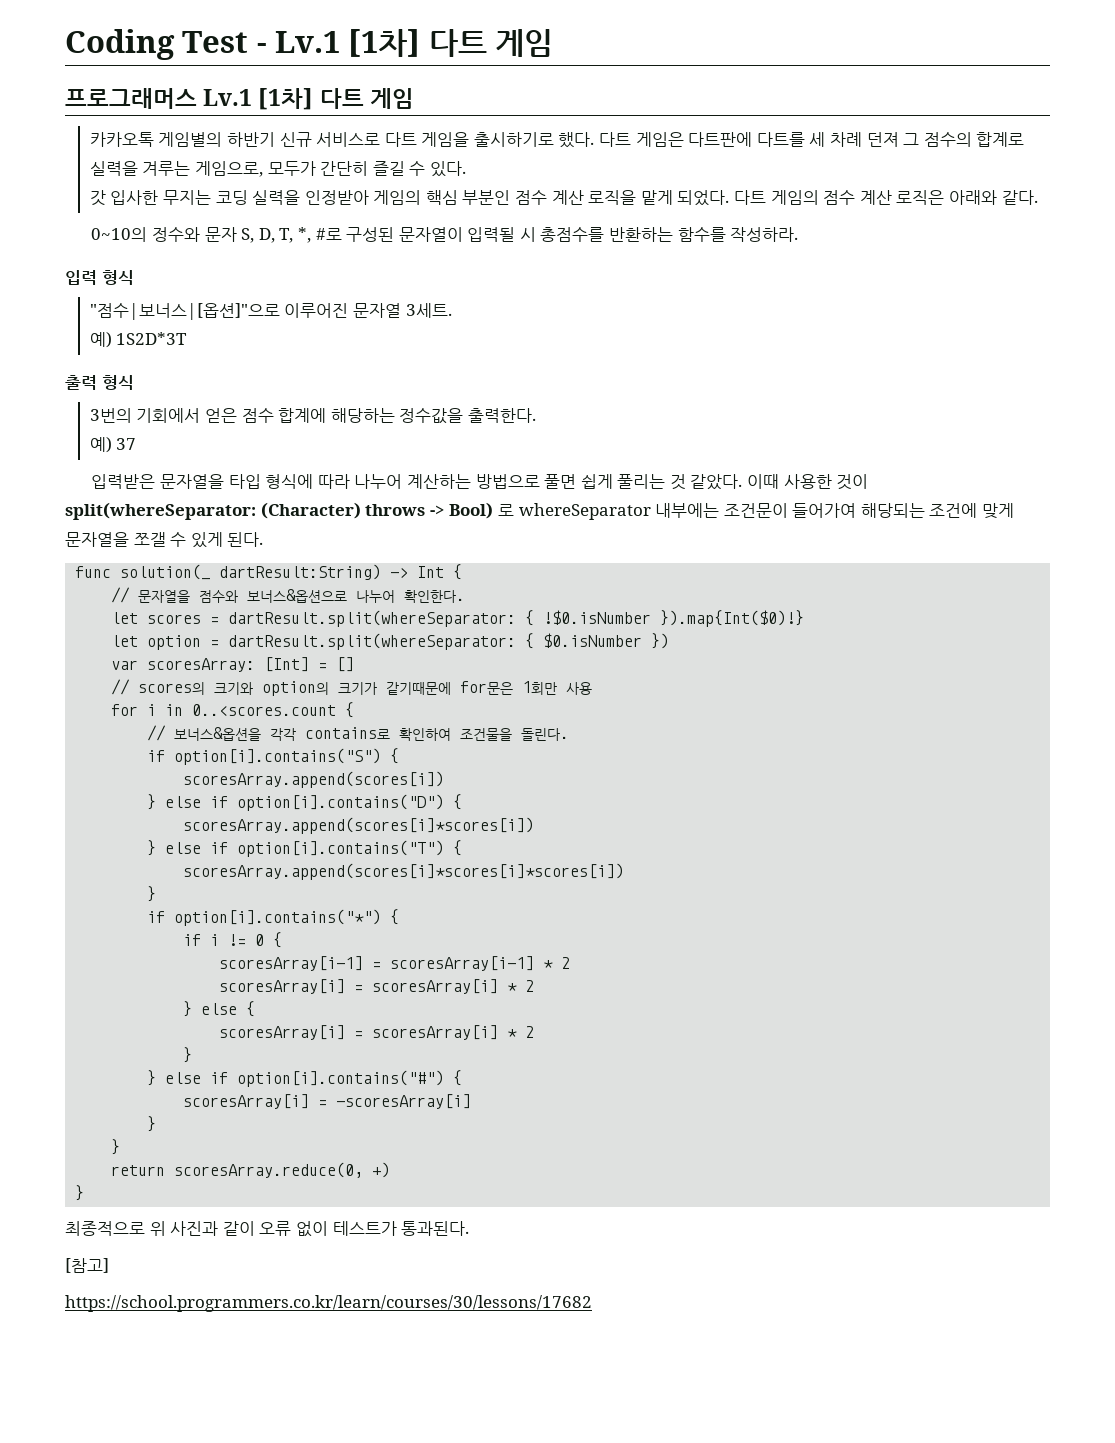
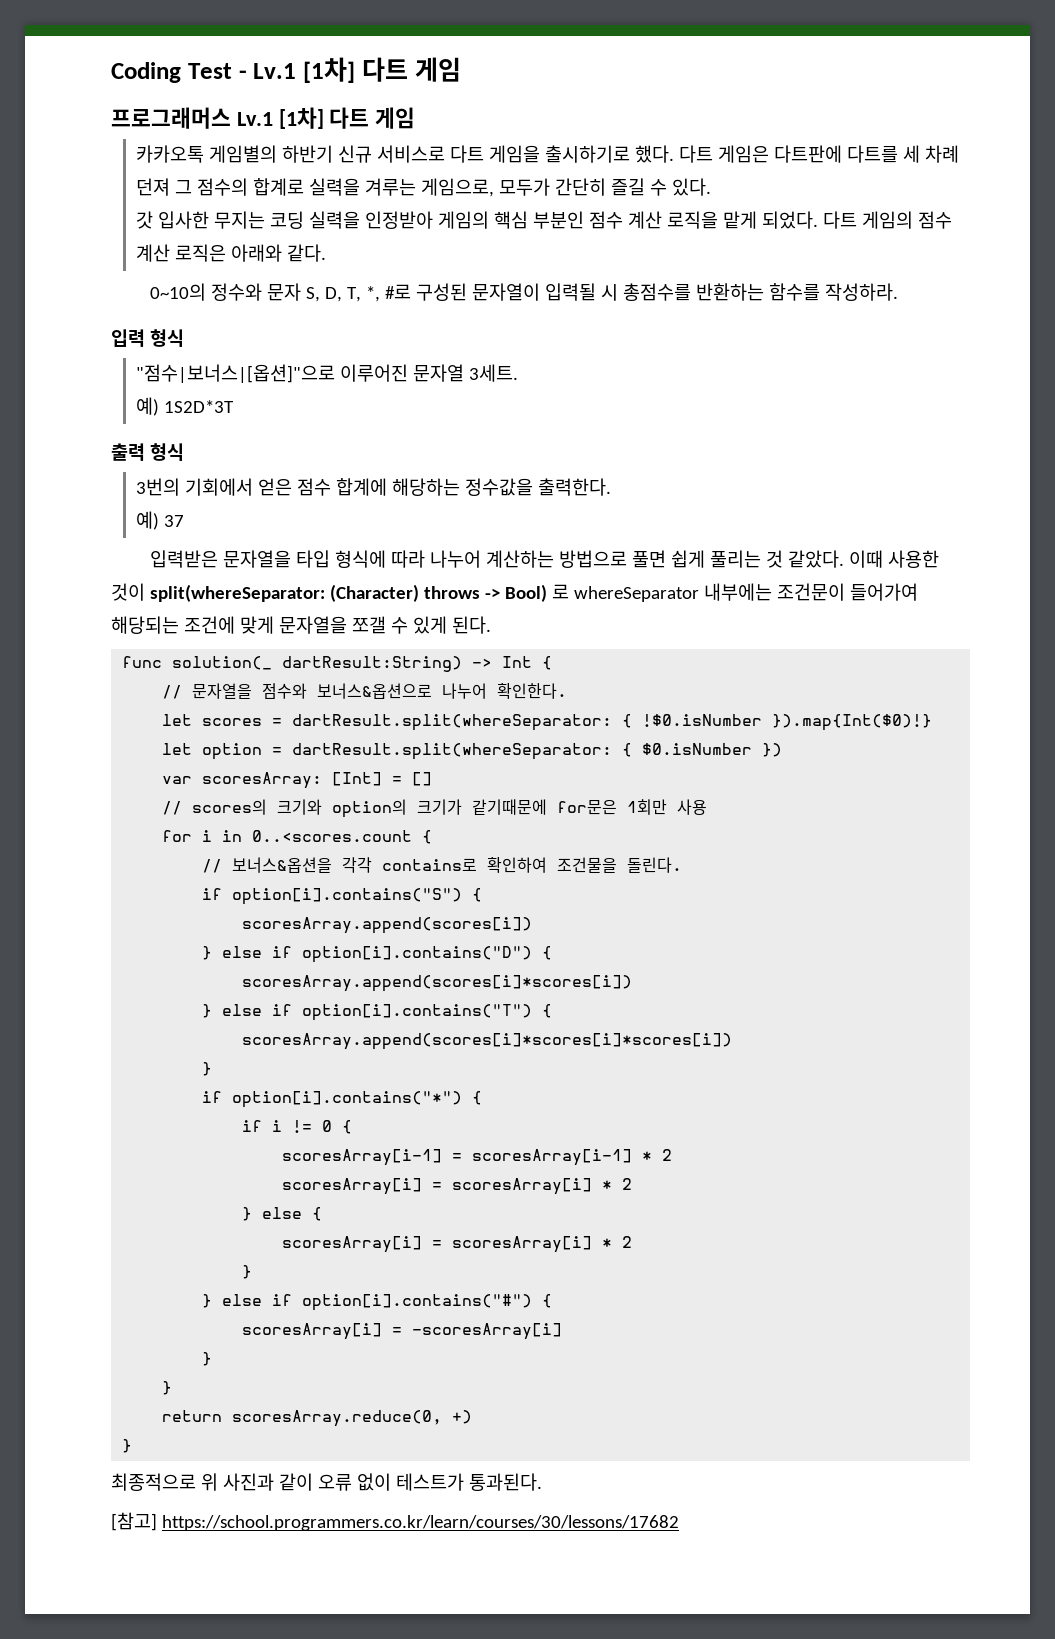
- [참고]
- https://school.programmers.co.kr/learn/courses/30/lessons/17682
+ [참고] https://school.programmers.co.kr/learn/courses/30/lessons/17682

